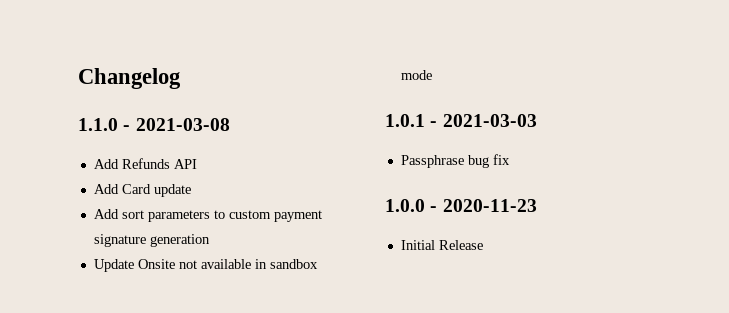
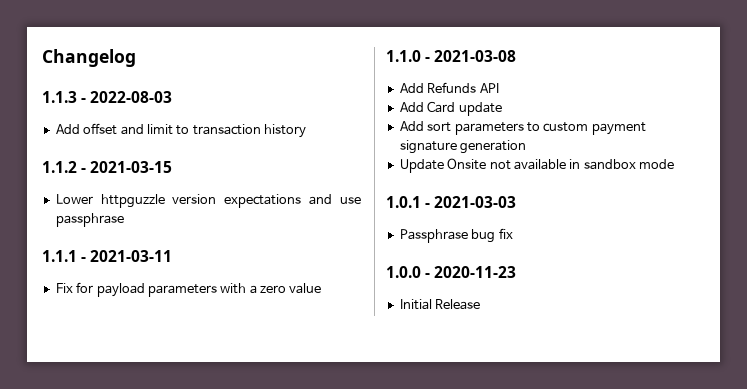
+ 1.1.3 - 2022-08-03
+ Add offset and limit to transaction history
+ 1.1.2 - 2021-03-15
+ Lower httpguzzle version expectations and use passphrase
+ 1.1.1 - 2021-03-11
+ Fix for payload parameters with a zero value

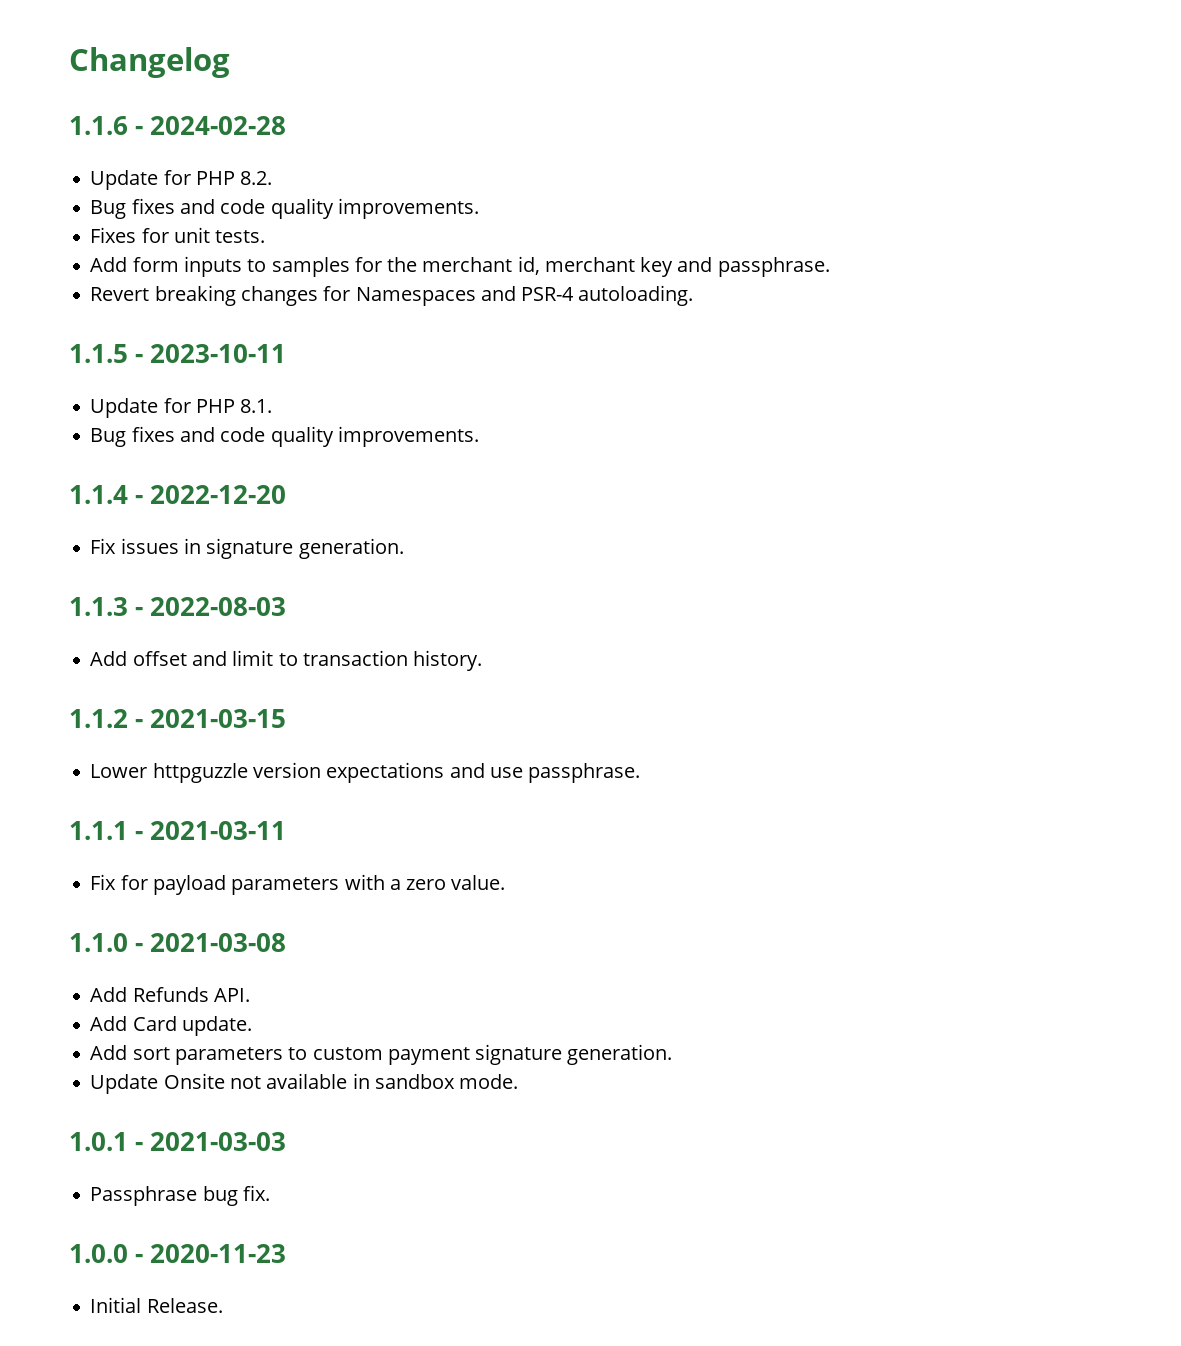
+ 1.1.6 - 2024-02-28
+ Update for PHP 8.2.
+ Bug fixes and code quality improvements.
+ Fixes for unit tests.
+ Add form inputs to samples for the merchant id, merchant key and passphrase.
+ Revert breaking changes for Namespaces and PSR-4 autoloading.
+ 1.1.5 - 2023-10-11
+ Update for PHP 8.1.
+ Bug fixes and code quality improvements.
+ 1.1.4 - 2022-12-20
+ Fix issues in signature generation.
- Add offset and limit to transaction history
+ Add offset and limit to transaction history.
- Lower httpguzzle version expectations and use passphrase
+ Lower httpguzzle version expectations and use passphrase.
- Fix for payload parameters with a zero value
+ Fix for payload parameters with a zero value.
- Add Refunds API
+ Add Refunds API.
- Add Card update
+ Add Card update.
- Add sort parameters to custom payment signature generation
+ Add sort parameters to custom payment signature generation.
- Update Onsite not available in sandbox mode
+ Update Onsite not available in sandbox mode.
- Passphrase bug fix
+ Passphrase bug fix.
- Initial Release
+ Initial Release.

